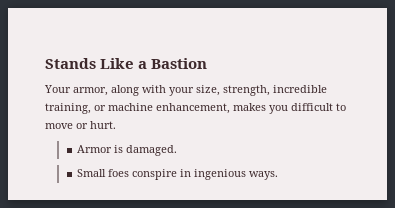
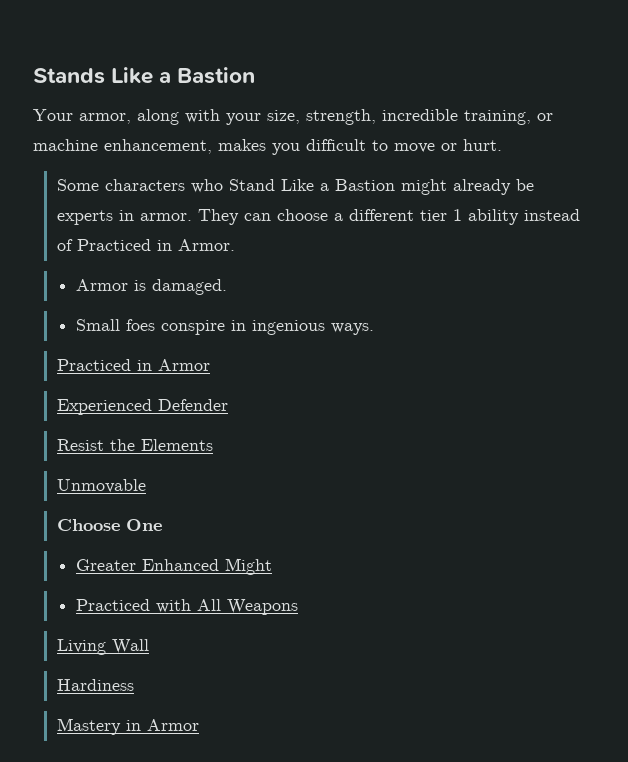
+ Some characters who Stand Like a Bastion might already be experts in armor. They can choose a different tier 1 ability instead of Practiced in Armor.
+ Practiced in Armor
+ Experienced Defender
+ Resist the Elements
+ Unmovable
+ Choose One
+ Greater Enhanced Might
+ Practiced with All Weapons
+ Living Wall
+ Hardiness
+ Mastery in Armor

